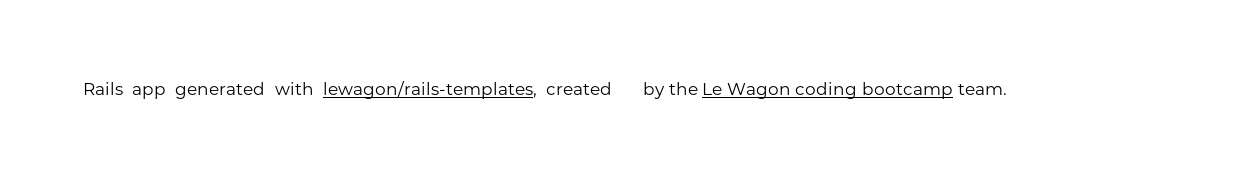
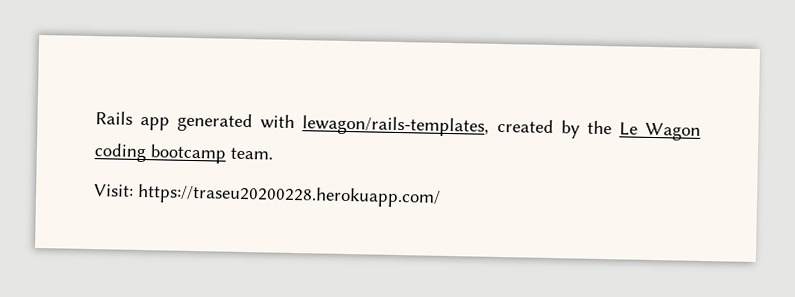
+ Visit: https://traseu20200228.herokuapp.com/

